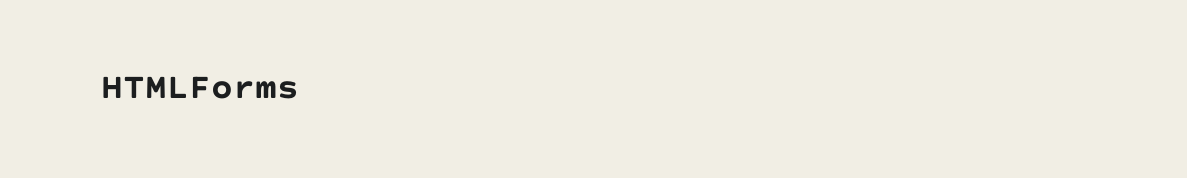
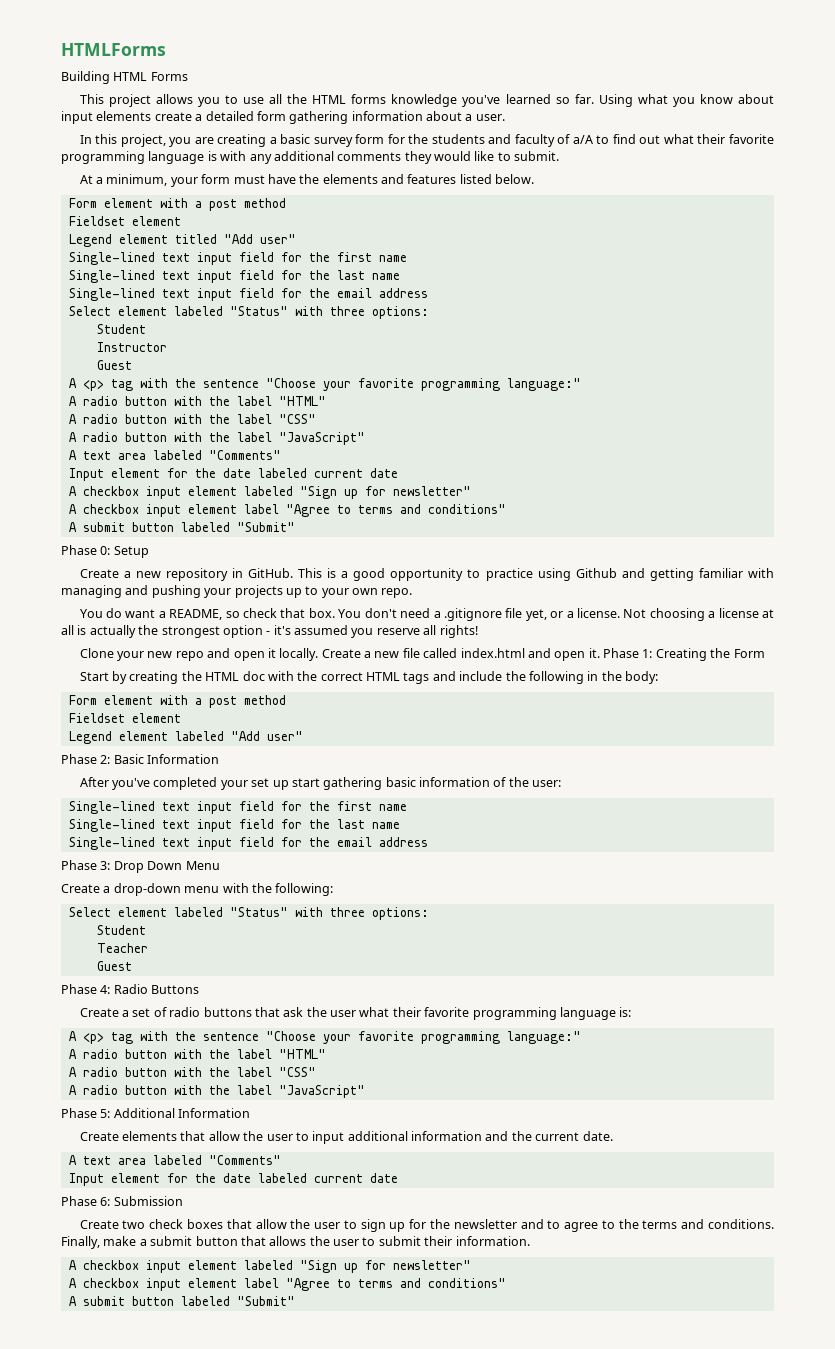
+ Building HTML Forms
+ This project allows you to use all the HTML forms knowledge you've learned so far. Using what you know about input elements create a detailed form gathering information about a user.
+ In this project, you are creating a basic survey form for the students and faculty of a/A to find out what their favorite programming language is with any additional comments they would like to submit.
+ At a minimum, your form must have the elements and features listed below.
+ Form element with a post method
+ Fieldset element
+ Legend element titled "Add user"
+ Single-lined text input field for the first name
+ Single-lined text input field for the last name
+ Single-lined text input field for the email address
+ Select element labeled "Status" with three options:
+ Student
+ Instructor
+ Guest
+ A <p> tag with the sentence "Choose your favorite programming language:"
+ A radio button with the label "HTML"
+ A radio button with the label "CSS"
+ A radio button with the label "JavaScript"
+ A text area labeled "Comments"
+ Input element for the date labeled current date
+ A checkbox input element labeled "Sign up for newsletter"
+ A checkbox input element label "Agree to terms and conditions"
+ A submit button labeled "Submit"
+ Phase 0: Setup
+ Create a new repository in GitHub. This is a good opportunity to practice using Github and getting familiar with managing and pushing your projects up to your own repo.
+ You do want a README, so check that box. You don't need a .gitignore file yet, or a license. Not choosing a license at all is actually the strongest option - it's assumed you reserve all rights!
+ Clone your new repo and open it locally. Create a new file called index.html and open it. Phase 1: Creating the Form
+ Start by creating the HTML doc with the correct HTML tags and include the following in the body:
+ Form element with a post method
+ Fieldset element
+ Legend element labeled "Add user"
+ Phase 2: Basic Information
+ After you've completed your set up start gathering basic information of the user:
+ Single-lined text input field for the first name
+ Single-lined text input field for the last name
+ Single-lined text input field for the email address
+ Phase 3: Drop Down Menu
+ Create a drop-down menu with the following:
+ Select element labeled "Status" with three options:
+ Student
+ Teacher
+ Guest
+ Phase 4: Radio Buttons
+ Create a set of radio buttons that ask the user what their favorite programming language is:
+ A <p> tag with the sentence "Choose your favorite programming language:"
+ A radio button with the label "HTML"
+ A radio button with the label "CSS"
+ A radio button with the label "JavaScript"
+ Phase 5: Additional Information
+ Create elements that allow the user to input additional information and the current date.
+ A text area labeled "Comments"
+ Input element for the date labeled current date
+ Phase 6: Submission
+ Create two check boxes that allow the user to sign up for the newsletter and to agree to the terms and conditions. Finally, make a submit button that allows the user to submit their information.
+ A checkbox input element labeled "Sign up for newsletter"
+ A checkbox input element label "Agree to terms and conditions"
+ A submit button labeled "Submit"

